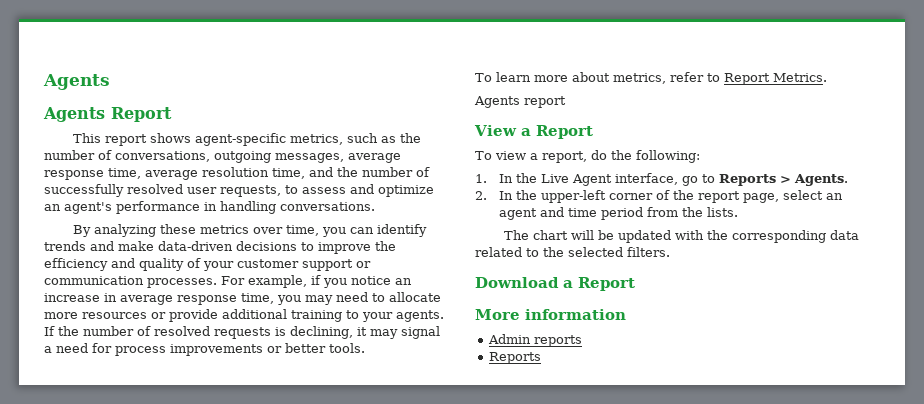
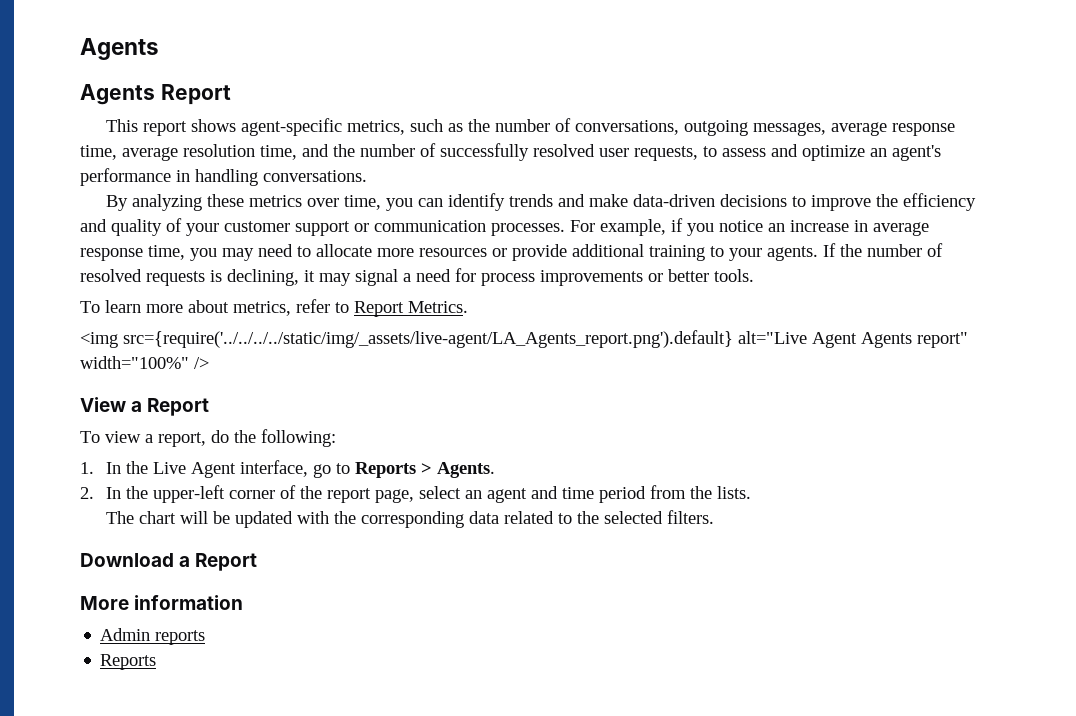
- Agents report
+ <img src={require('../../../../static/img/_assets/live-agent/LA_Agents_report.png').default} alt="Live Agent Agents report" width="100%" />

